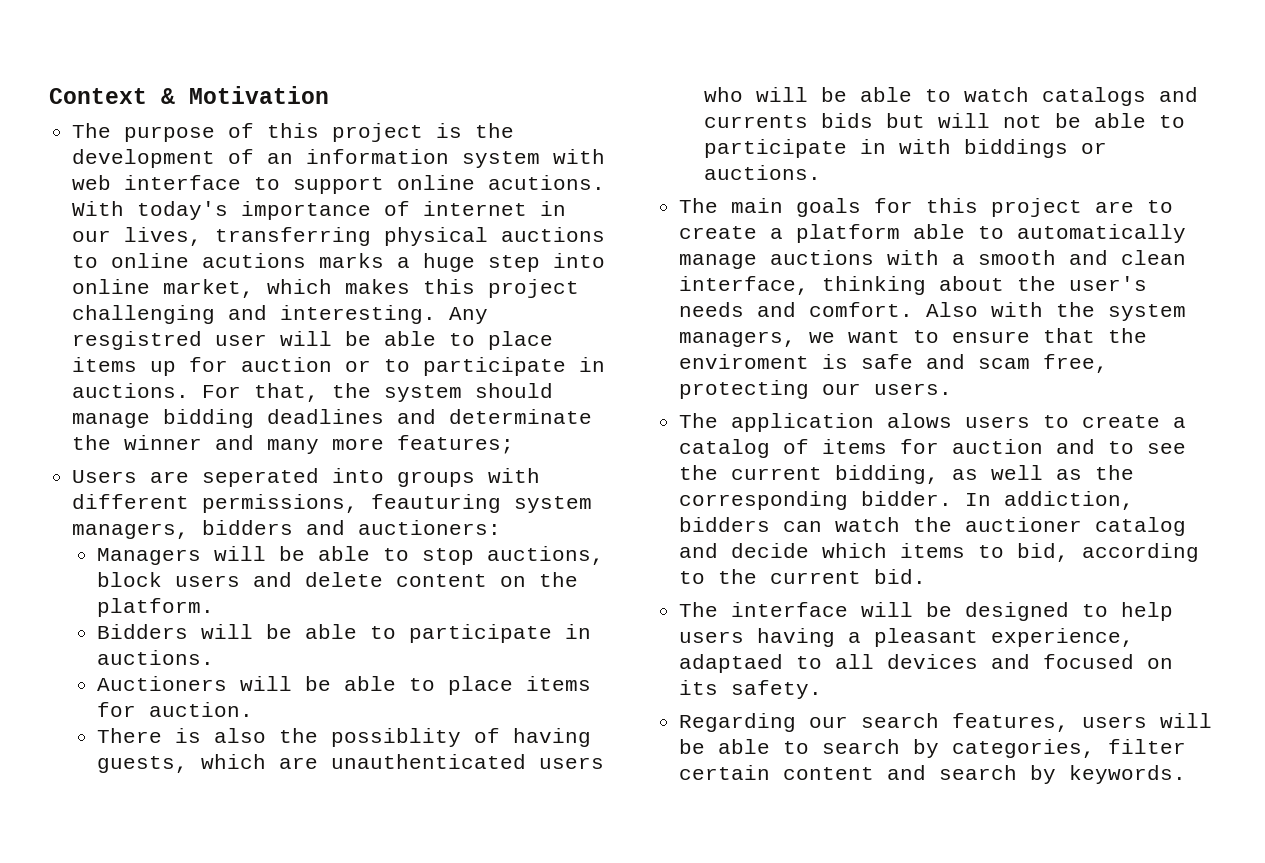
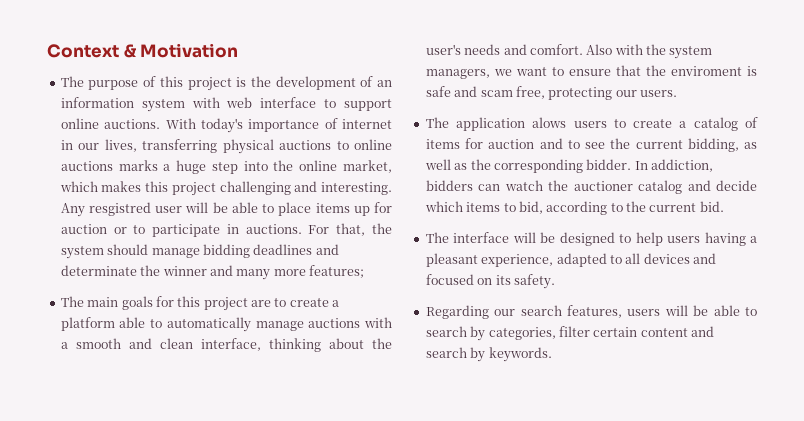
- The purpose of this project is the development of an information system with web interface to support online acutions.
+ The purpose of this project is the development of an information system with web interface to support online auctions.
- With today's importance of internet in our lives, transferring physical auctions to online acutions marks a huge step into online market, which makes this project challenging and interesting.
+ With today's importance of internet in our lives, transferring physical auctions to online auctions marks a huge step into the online market, which makes this project challenging and interesting.
- Users are seperated into groups with different permissions, feauturing system managers, bidders and auctioners:
- Managers will be able to stop auctions, block users and delete content on the platform.
- Bidders will be able to participate in auctions.
- Auctioners will be able to place items for auction.
- There is also the possiblity of having guests, which are unauthenticated users who will be able to watch catalogs and currents bids but will not be able to participate in with biddings or auctions.
- The interface will be designed to help users having a pleasant experience, adaptaed to all devices and focused on its safety.
+ The interface will be designed to help users having a pleasant experience, adapted to all devices and focused on its safety.

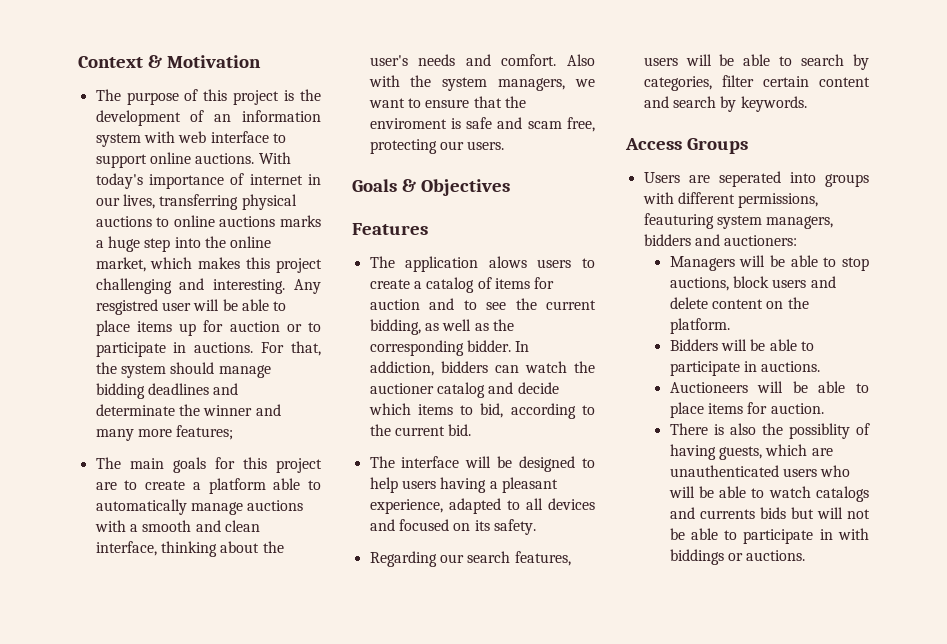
+ Goals & Objectives
+ Features
+ Access Groups
+ Users are seperated into groups with different permissions, feauturing system managers, bidders and auctioners:
+ Managers will be able to stop auctions, block users and delete content on the platform.
+ Bidders will be able to participate in auctions.
+ Auctioneers will be able to place items for auction.
+ There is also the possiblity of having guests, which are unauthenticated users who will be able to watch catalogs and currents bids but will not be able to participate in with biddings or auctions.

